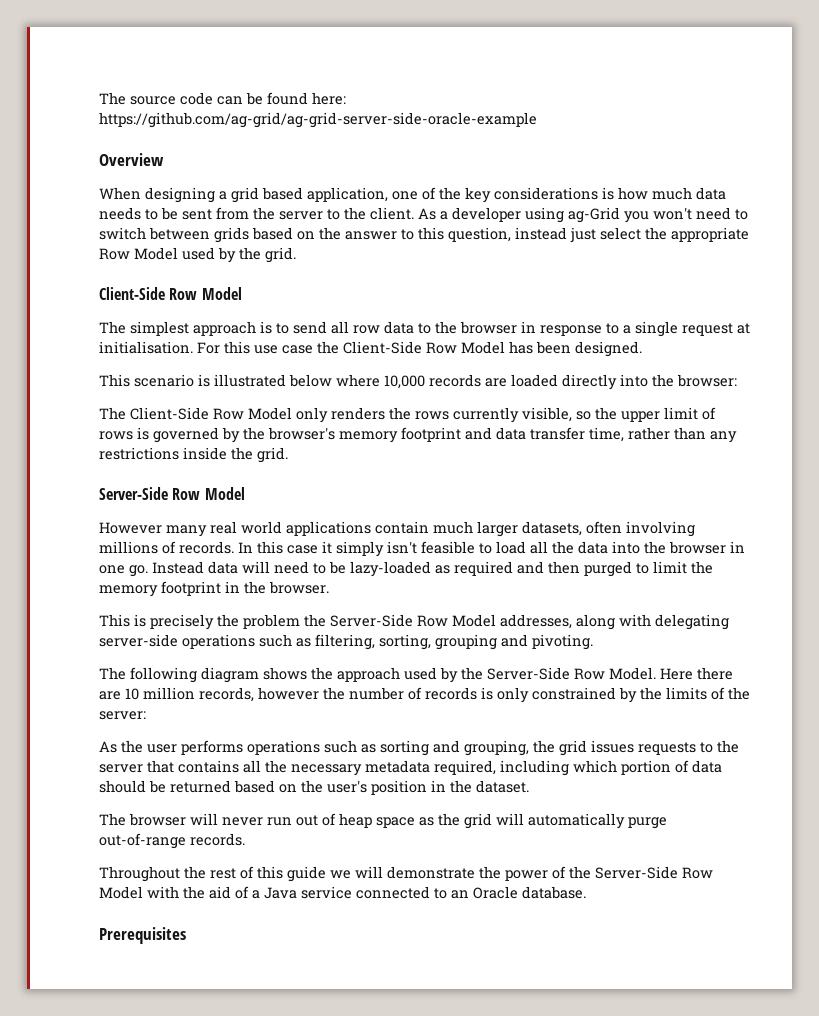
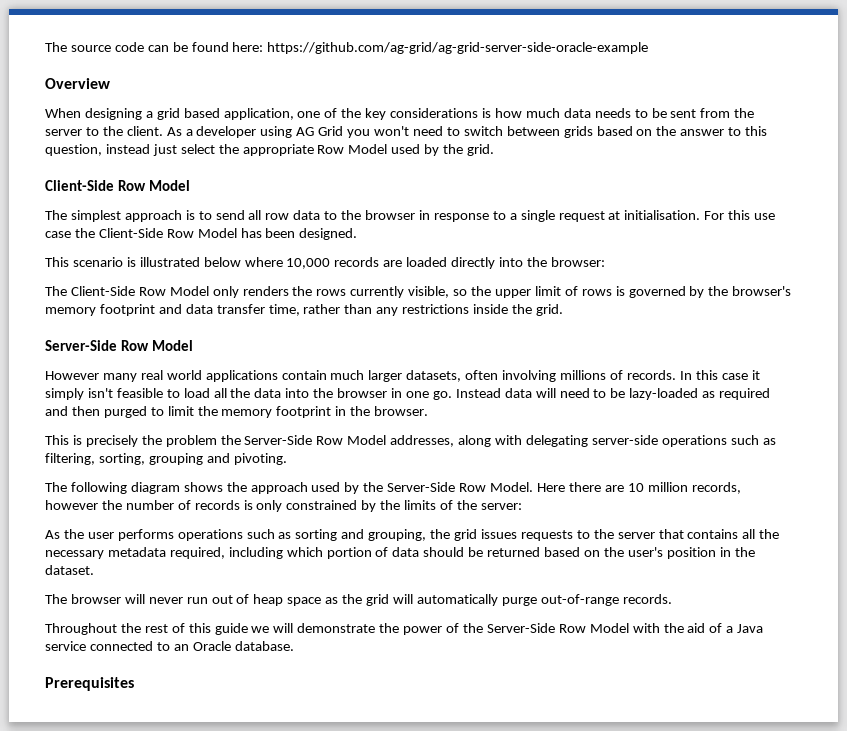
- As a developer using ag-Grid you won't need to switch between grids based on the answer to this question, instead just select the appropriate Row Model used by the grid.
+ As a developer using AG Grid you won't need to switch between grids based on the answer to this question, instead just select the appropriate Row Model used by the grid.

